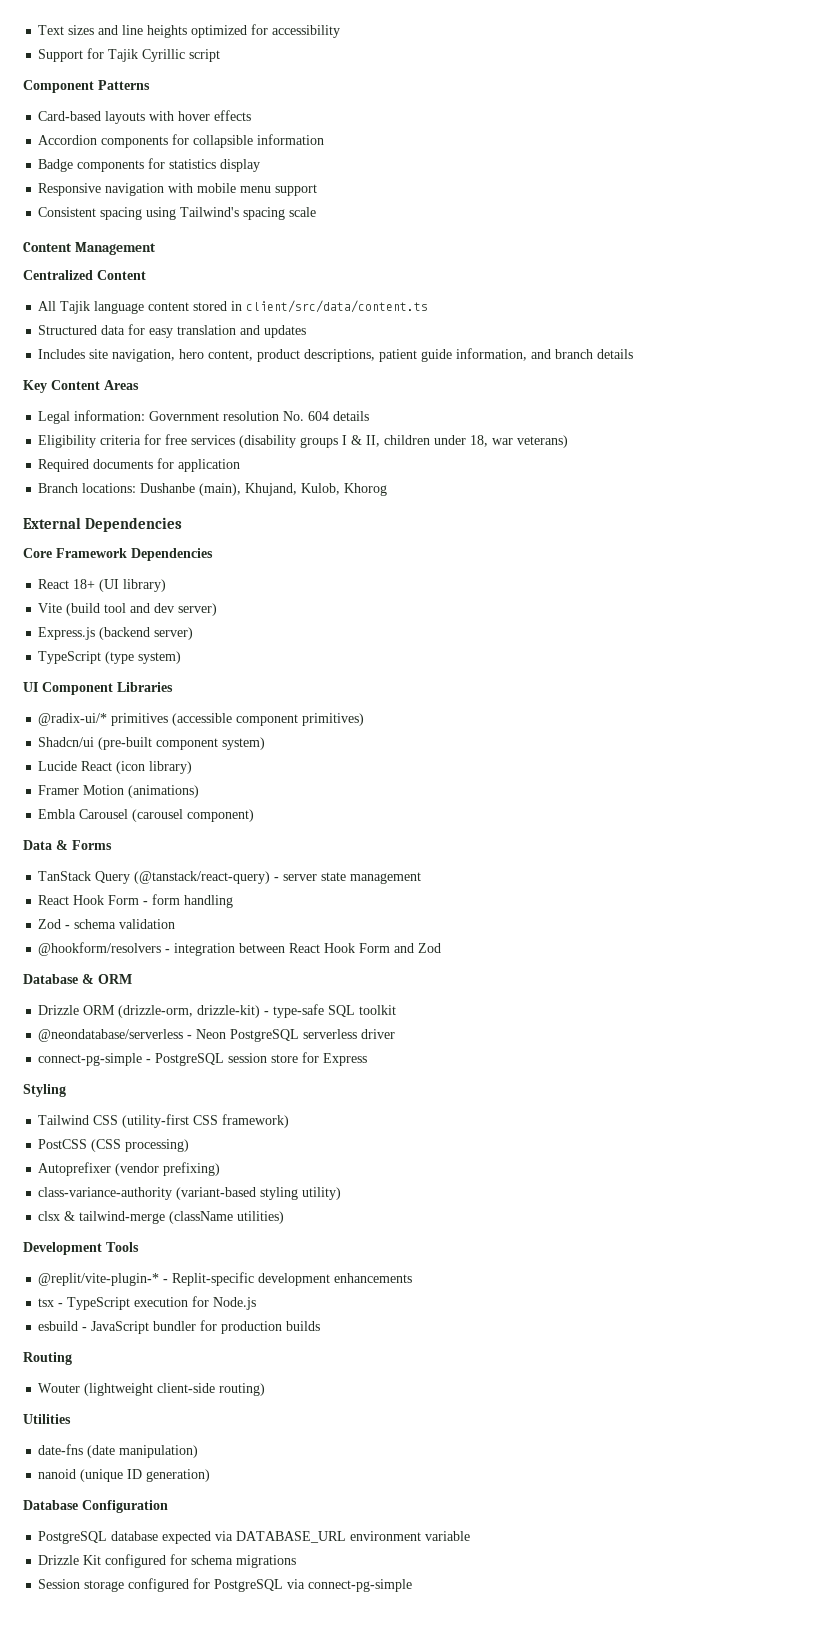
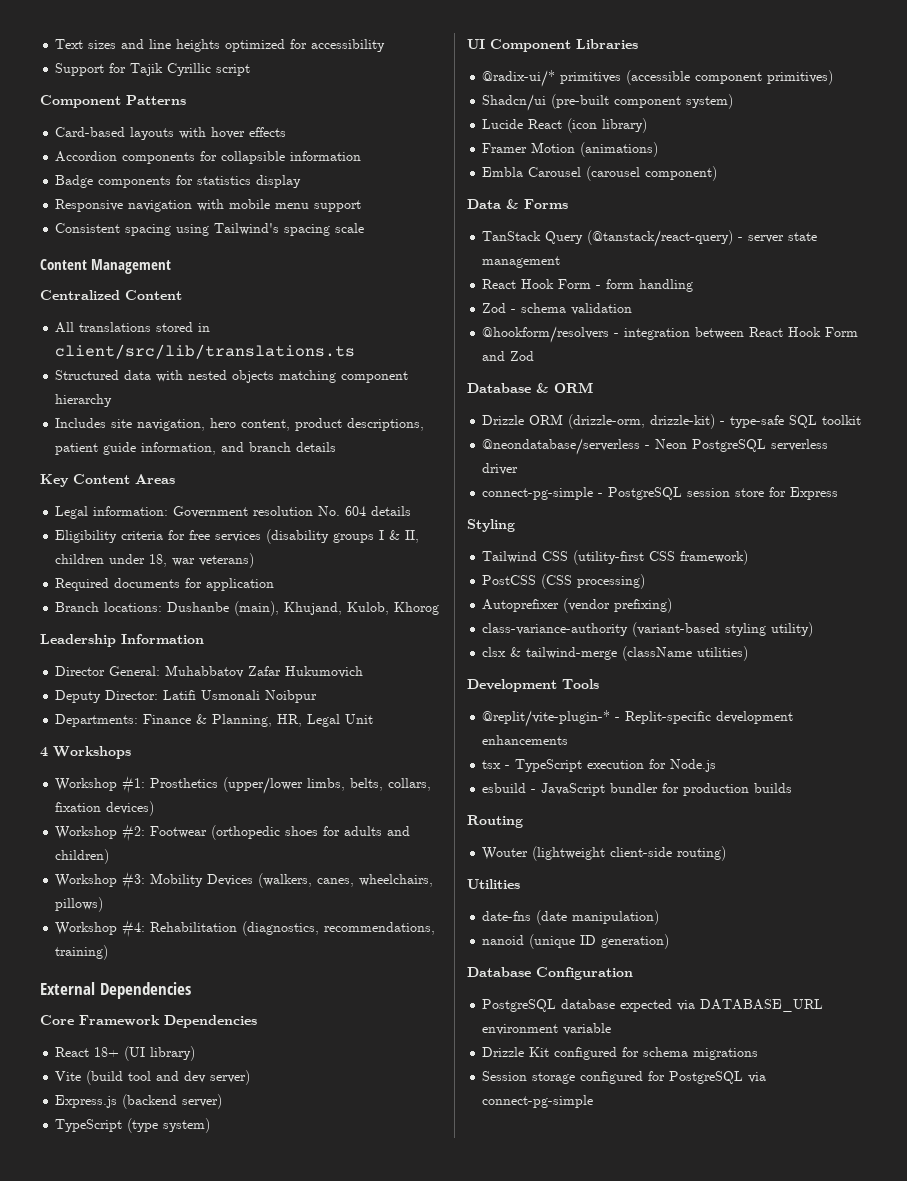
- All Tajik language content stored in client/src/data/content.ts
+ All translations stored in client/src/lib/translations.ts
- Structured data for easy translation and updates
+ Structured data with nested objects matching component hierarchy
+ Leadership Information
+ Director General: Muhabbatov Zafar Hukumovich
+ Deputy Director: Latifi Usmonali Noibpur
+ Departments: Finance & Planning, HR, Legal Unit
+ 4 Workshops
+ Workshop #1: Prosthetics (upper/lower limbs, belts, collars, fixation devices)
+ Workshop #2: Footwear (orthopedic shoes for adults and children)
+ Workshop #3: Mobility Devices (walkers, canes, wheelchairs, pillows)
+ Workshop #4: Rehabilitation (diagnostics, recommendations, training)

